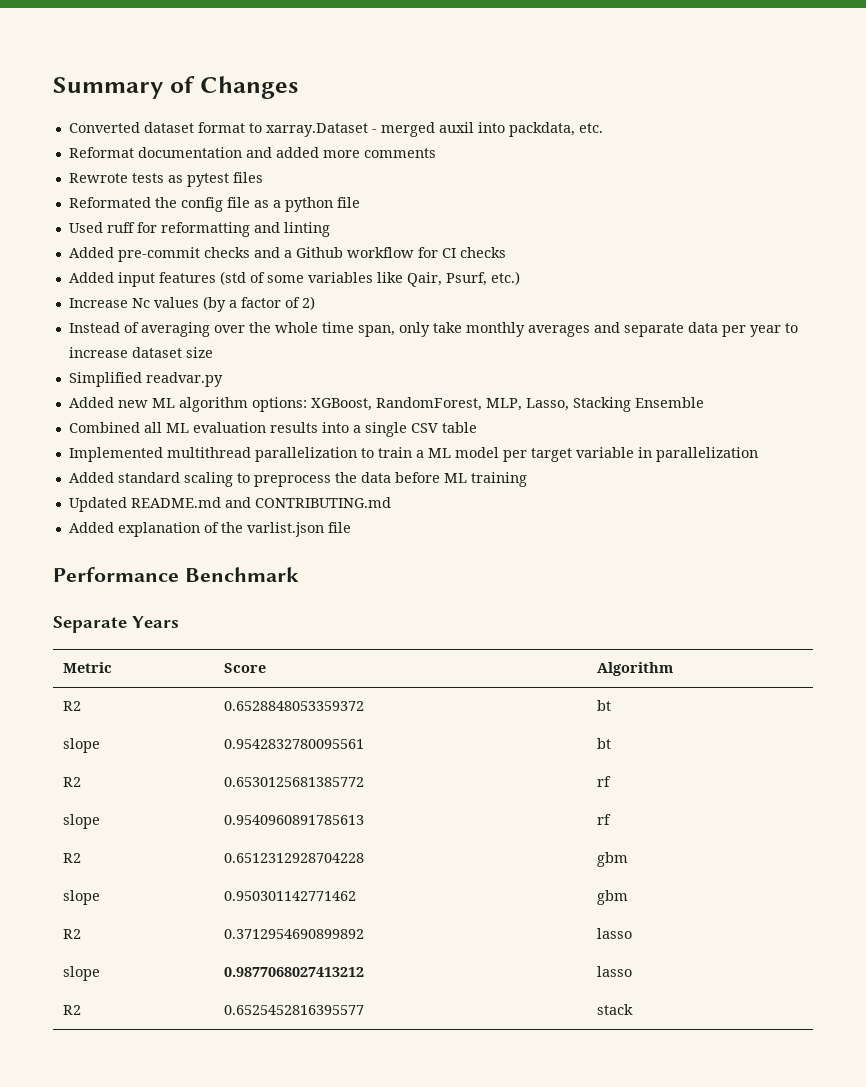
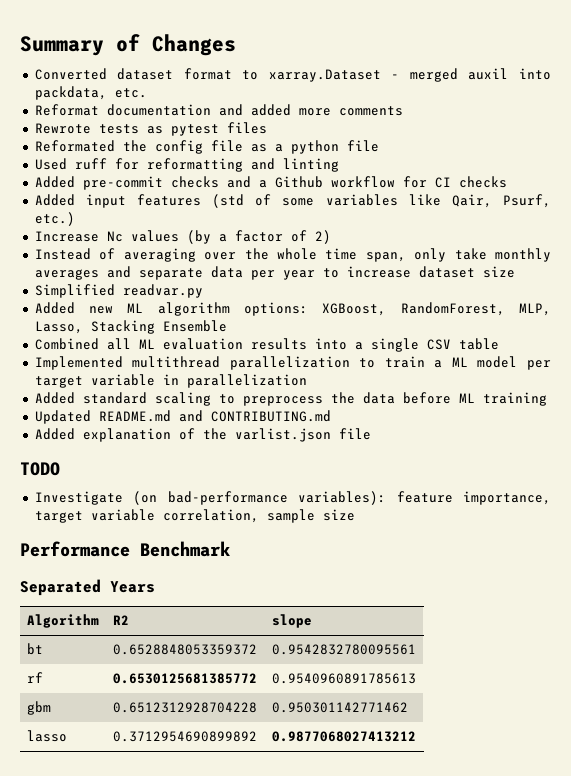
+ TODO
+ Investigate (on bad-performance variables): feature importance, target variable correlation, sample size
- Separate Years
+ Separated Years
- Metric | Score | Algorithm
- R2 | 0.6528848053359372 | bt
- slope | 0.9542832780095561 | bt
- R2 | 0.6530125681385772 | rf
- slope | 0.9540960891785613 | rf
- R2 | 0.6512312928704228 | gbm
- slope | 0.950301142771462 | gbm
- R2 | 0.3712954690899892 | lasso
- slope | 0.9877068027413212 | lasso
- R2 | 0.6525452816395577 | stack
+ Algorithm | R2 | slope
+ bt | 0.6528848053359372 | 0.9542832780095561
+ rf | 0.6530125681385772 | 0.9540960891785613
+ gbm | 0.6512312928704228 | 0.950301142771462
+ lasso | 0.3712954690899892 | 0.9877068027413212

